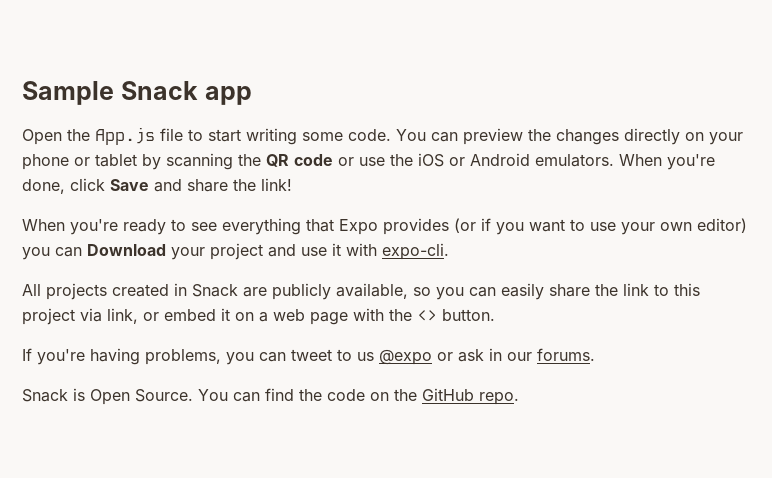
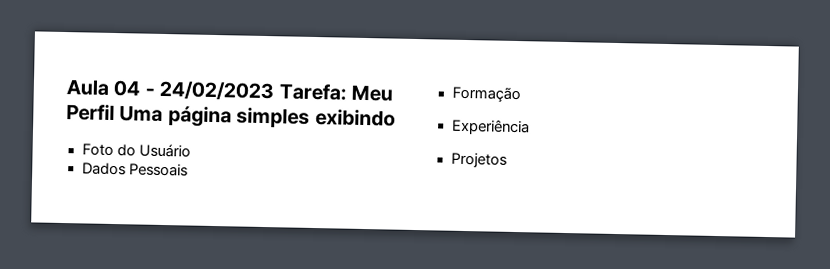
- Sample Snack app
- Open the App.js file to start writing some code. You can preview the changes directly on your phone or tablet by scanning the QR code or use the iOS or Android emulators. When you're done, click Save and share the link!
- When you're ready to see everything that Expo provides (or if you want to use your own editor) you can Download your project and use it with expo-cli.
- All projects created in Snack are publicly available, so you can easily share the link to this project via link, or embed it on a web page with the <> button.
- If you're having problems, you can tweet to us @expo or ask in our forums.
- Snack is Open Source. You can find the code on the GitHub repo.
+ Aula 04 - 24/02/2023 Tarefa: Meu Perfil Uma página simples exibindo
+ Foto do Usuário
+ Dados Pessoais
+ Formação
+ Experiência
+ Projetos

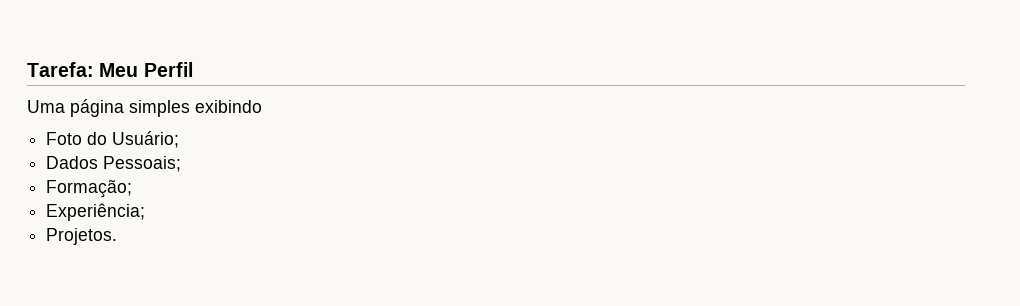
- Aula 04 - 24/02/2023 Tarefa: Meu Perfil Uma página simples exibindo
+ Tarefa: Meu Perfil
+ Uma página simples exibindo
- Foto do Usuário
+ Foto do Usuário;
- Dados Pessoais
- Formação
- Experiência
- Projetos
+ Dados Pessoais;
+ Formação;
+ Experiência;
+ Projetos.

